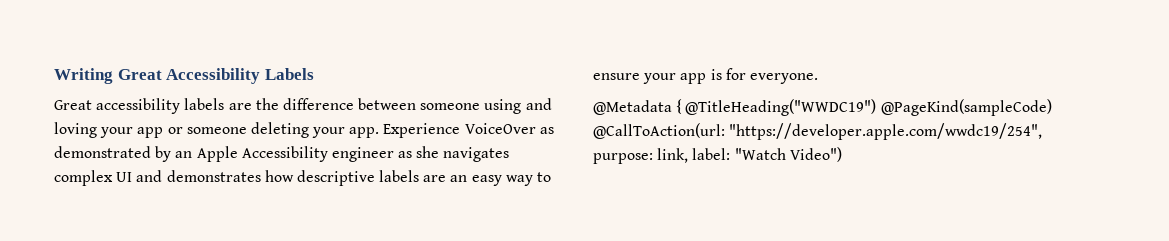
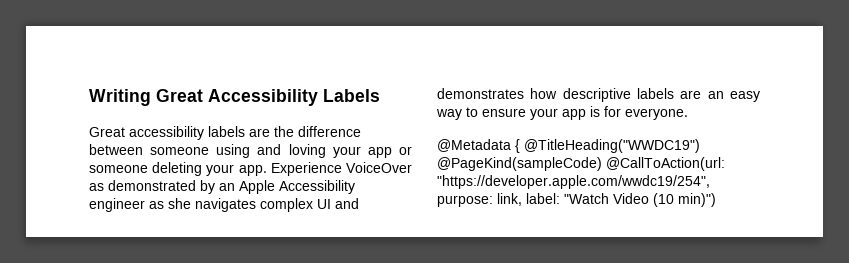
- @Metadata { @TitleHeading("WWDC19") @PageKind(sampleCode) @CallToAction(url: "https://developer.apple.com/wwdc19/254", purpose: link, label: "Watch Video")
+ @Metadata { @TitleHeading("WWDC19") @PageKind(sampleCode) @CallToAction(url: "https://developer.apple.com/wwdc19/254", purpose: link, label: "Watch Video (10 min)")

